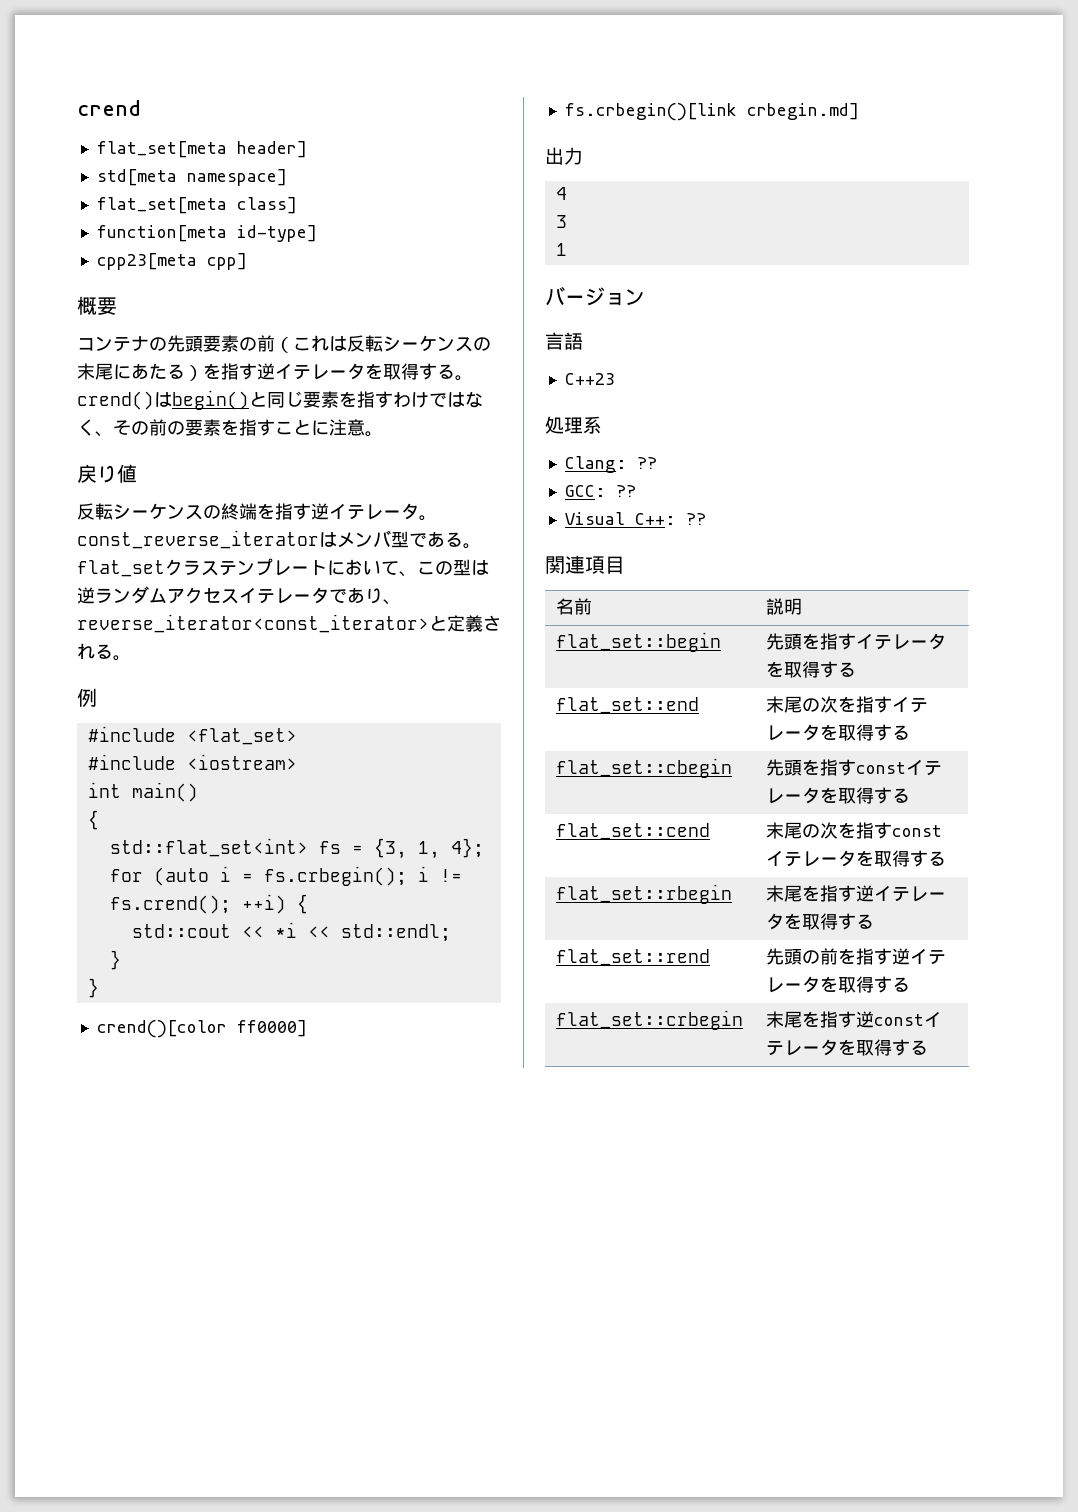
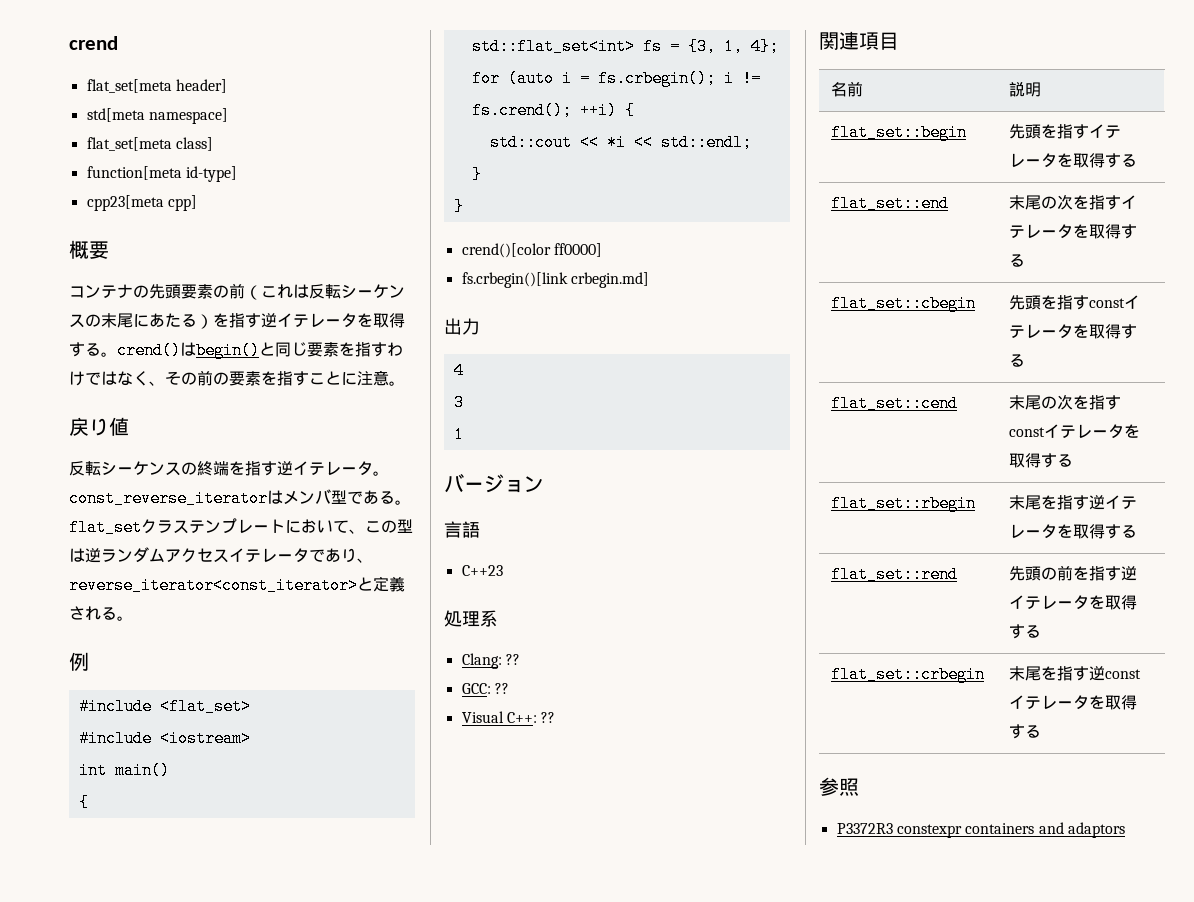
+ 参照
+ P3372R3 constexpr containers and adaptors

